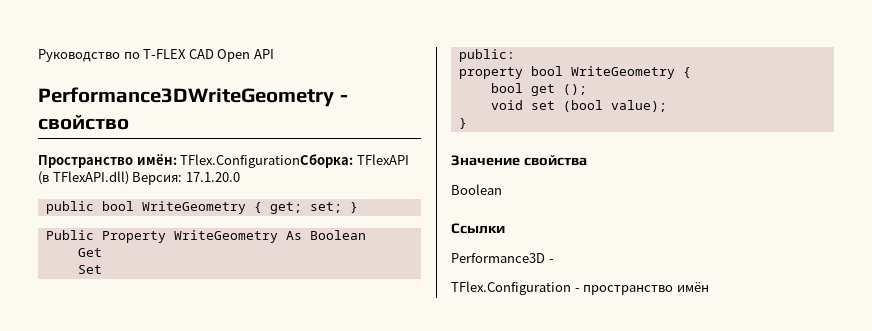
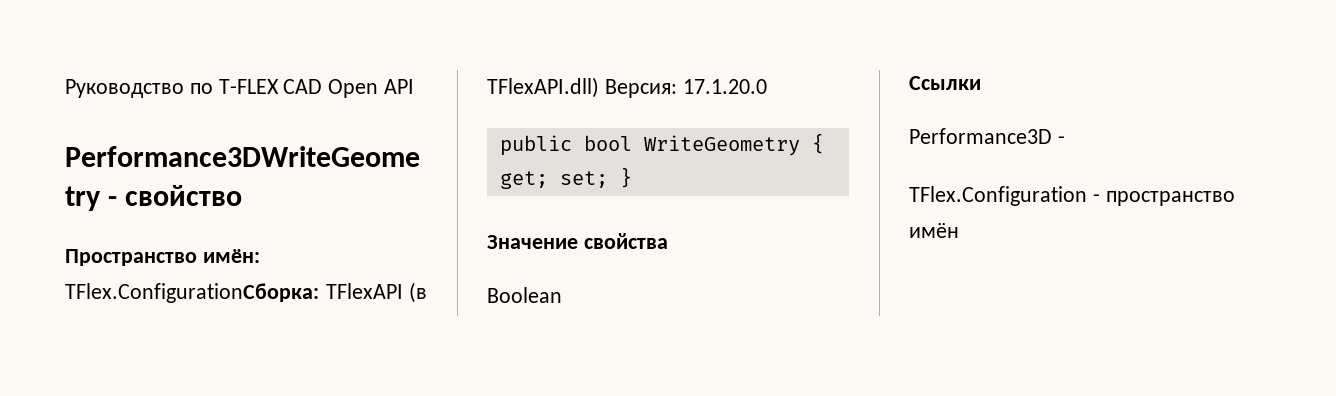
- Public Property WriteGeometry As Boolean
- Get
- Set
- public:
- property bool WriteGeometry {
- bool get ();
- void set (bool value);
- }

